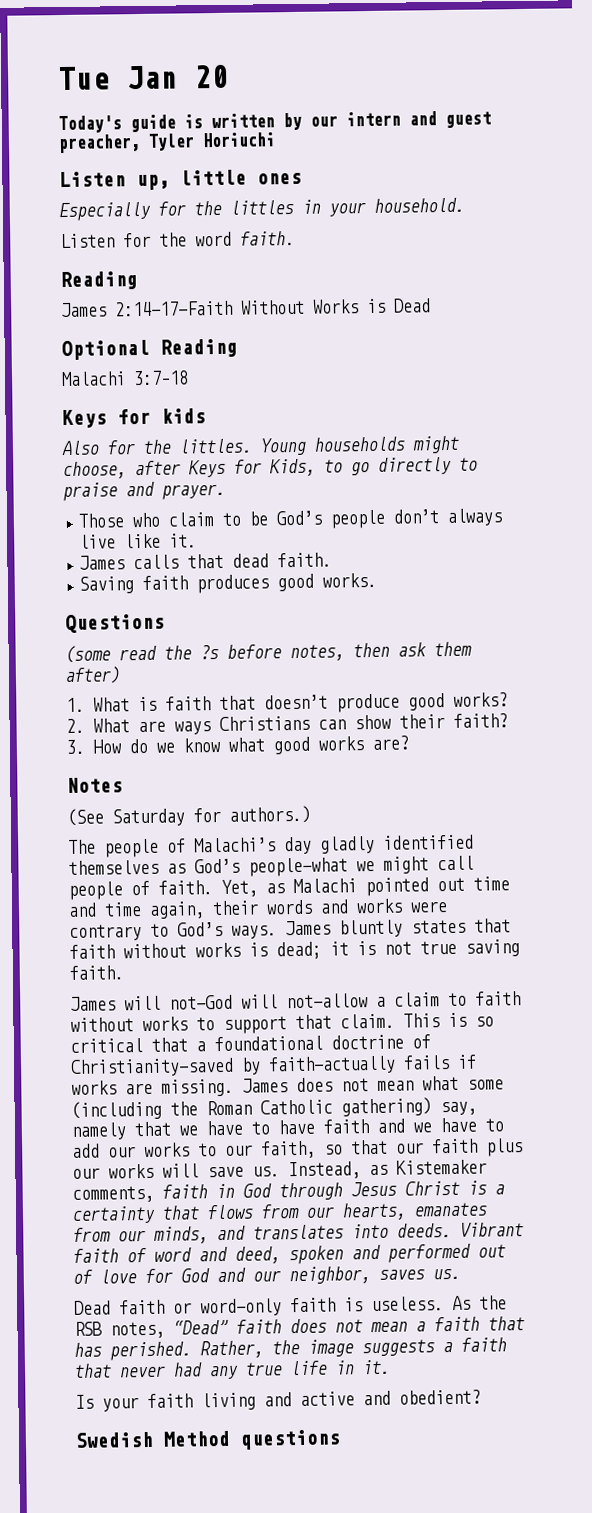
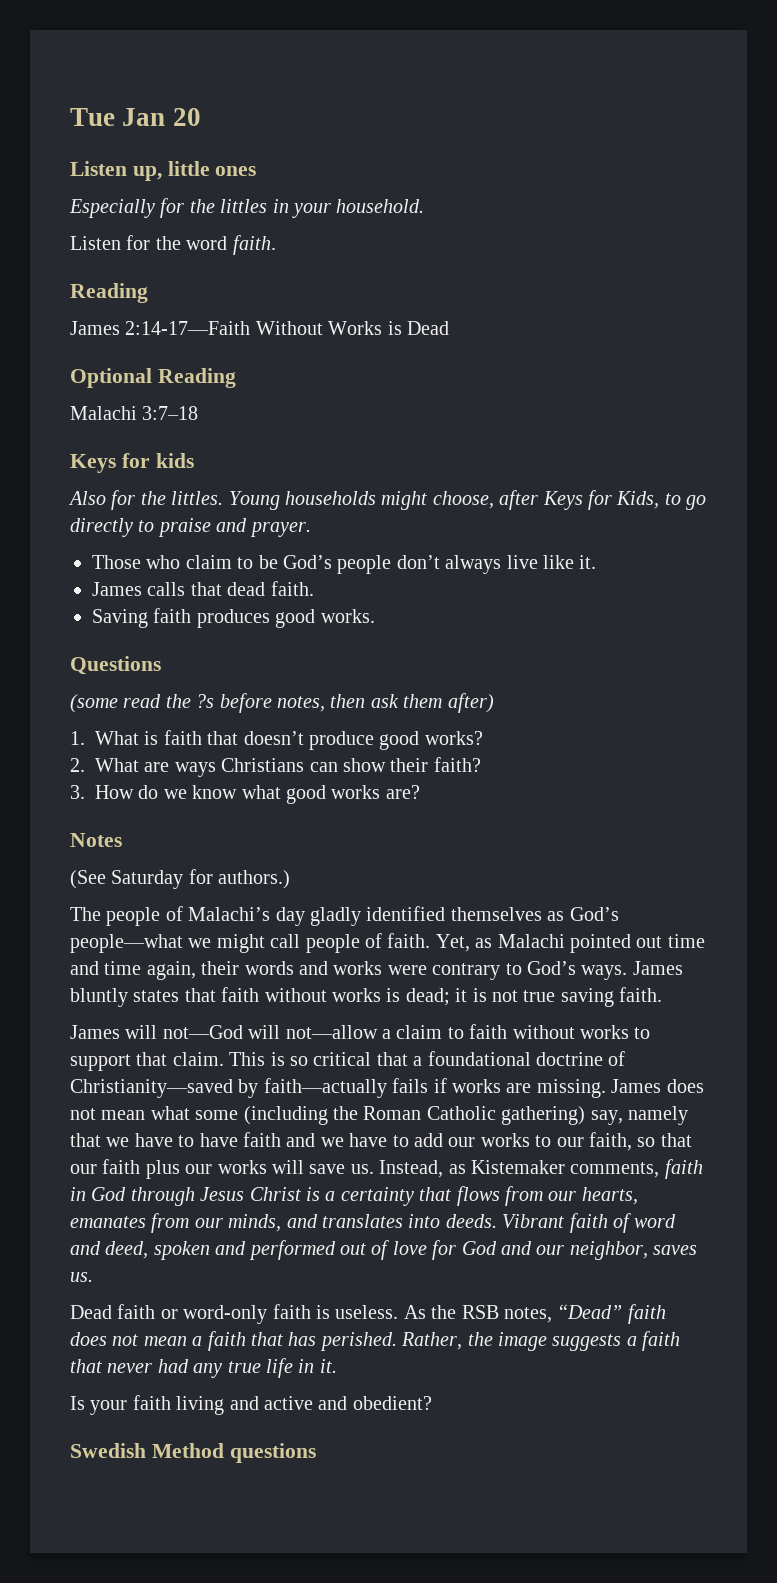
- Today's guide is written by our intern and guest preacher, Tyler Horiuchi

